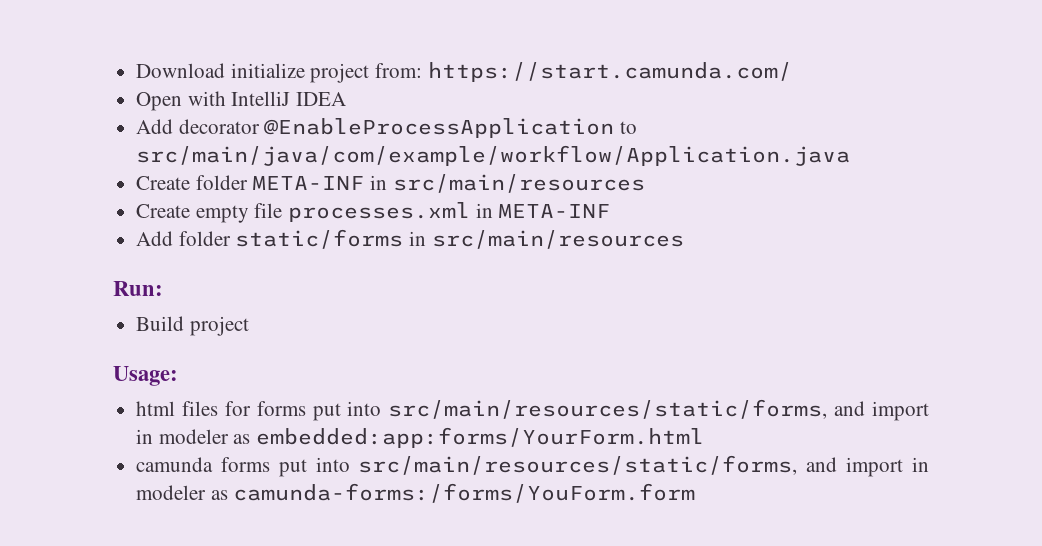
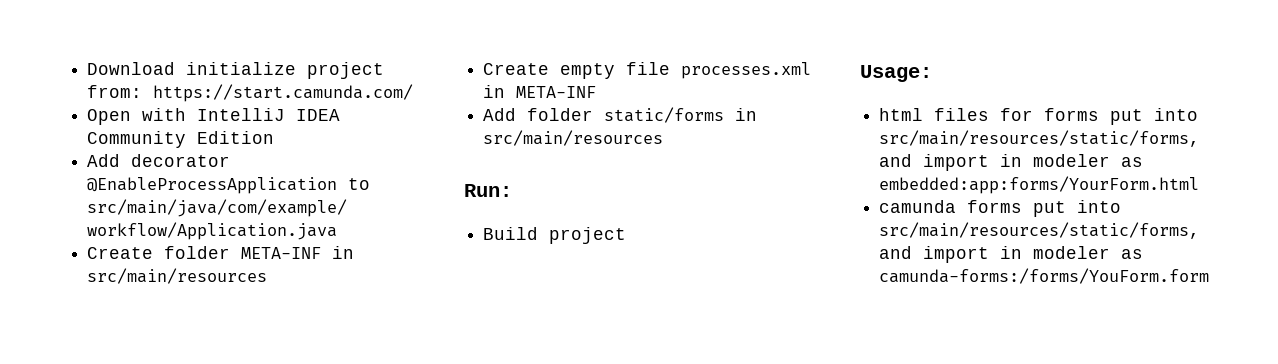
- Open with IntelliJ IDEA
+ Open with IntelliJ IDEA Community Edition

